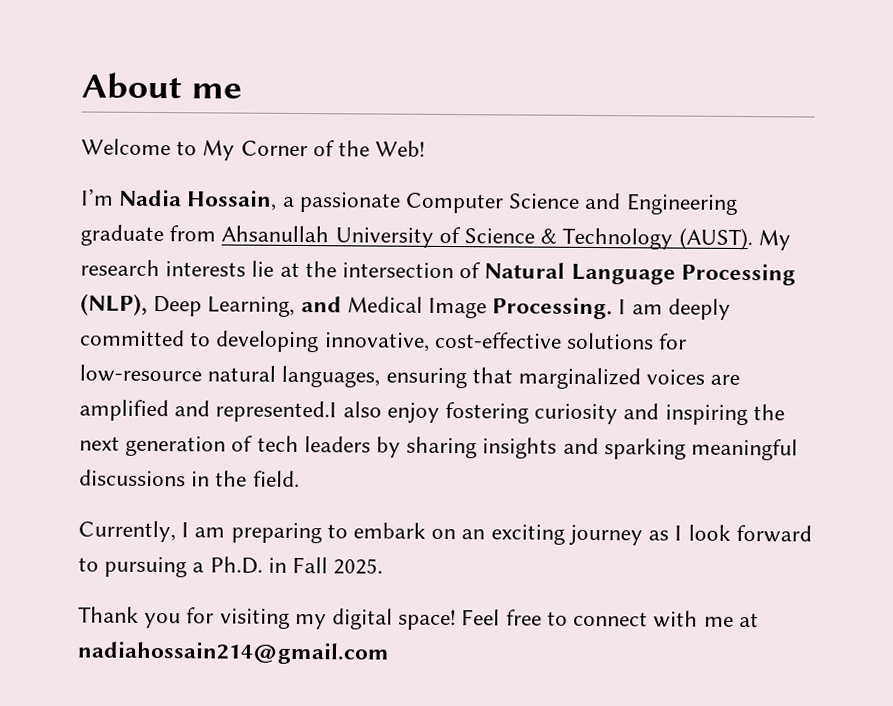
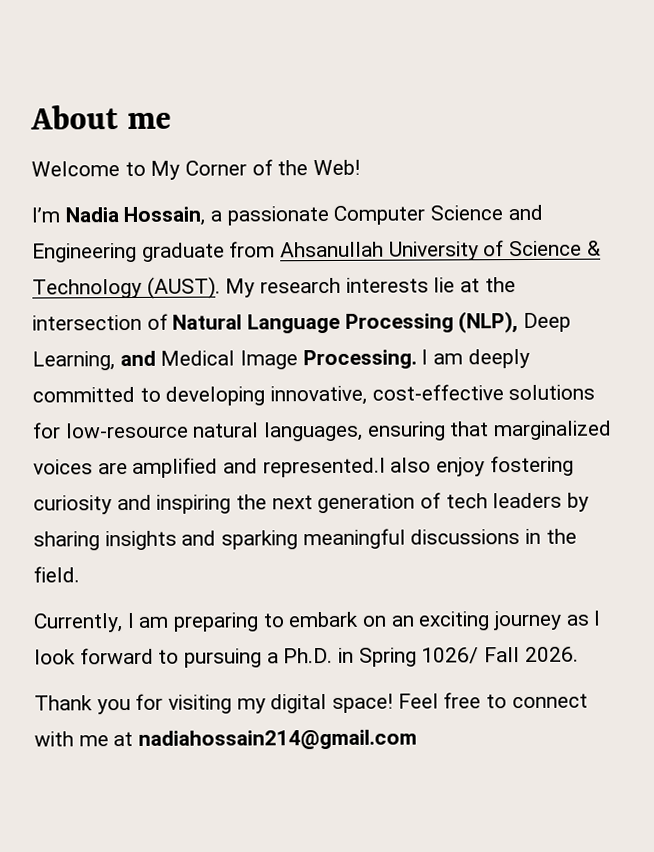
- Currently, I am preparing to embark on an exciting journey as I look forward to pursuing a Ph.D. in Fall 2025.
+ Currently, I am preparing to embark on an exciting journey as I look forward to pursuing a Ph.D. in Spring 1026/ Fall 2026.

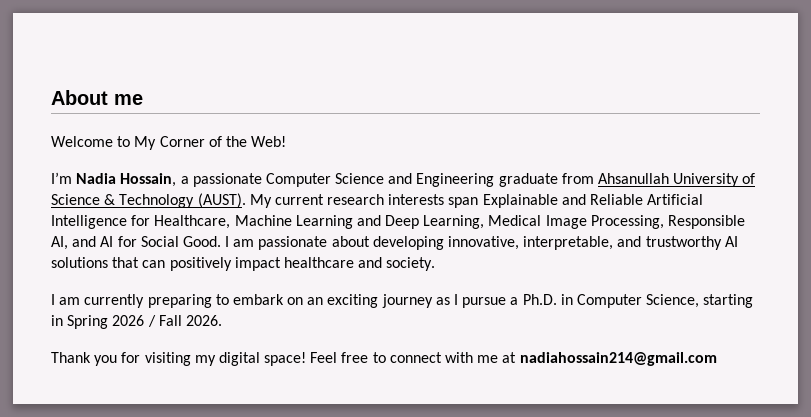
- My research interests lie at the intersection of Natural Language Processing (NLP), Deep Learning, and Medical Image Processing. I am deeply committed to developing innovative, cost-effective solutions for low-resource natural languages, ensuring that marginalized voices are amplified and represented.I also enjoy fostering curiosity and inspiring the next generation of tech leaders by sharing insights and sparking meaningful discussions in the field.
- Currently, I am preparing to embark on an exciting journey as I look forward to pursuing a Ph.D. in Spring 1026/ Fall 2026.
+ My current research interests span Explainable and Reliable Artificial Intelligence for Healthcare, Machine Learning and Deep Learning, Medical Image Processing, Responsible AI, and AI for Social Good. I am passionate about developing innovative, interpretable, and trustworthy AI solutions that can positively impact healthcare and society.
+ I am currently preparing to embark on an exciting journey as I pursue a Ph.D. in Computer Science, starting in Spring 2026 / Fall 2026.

